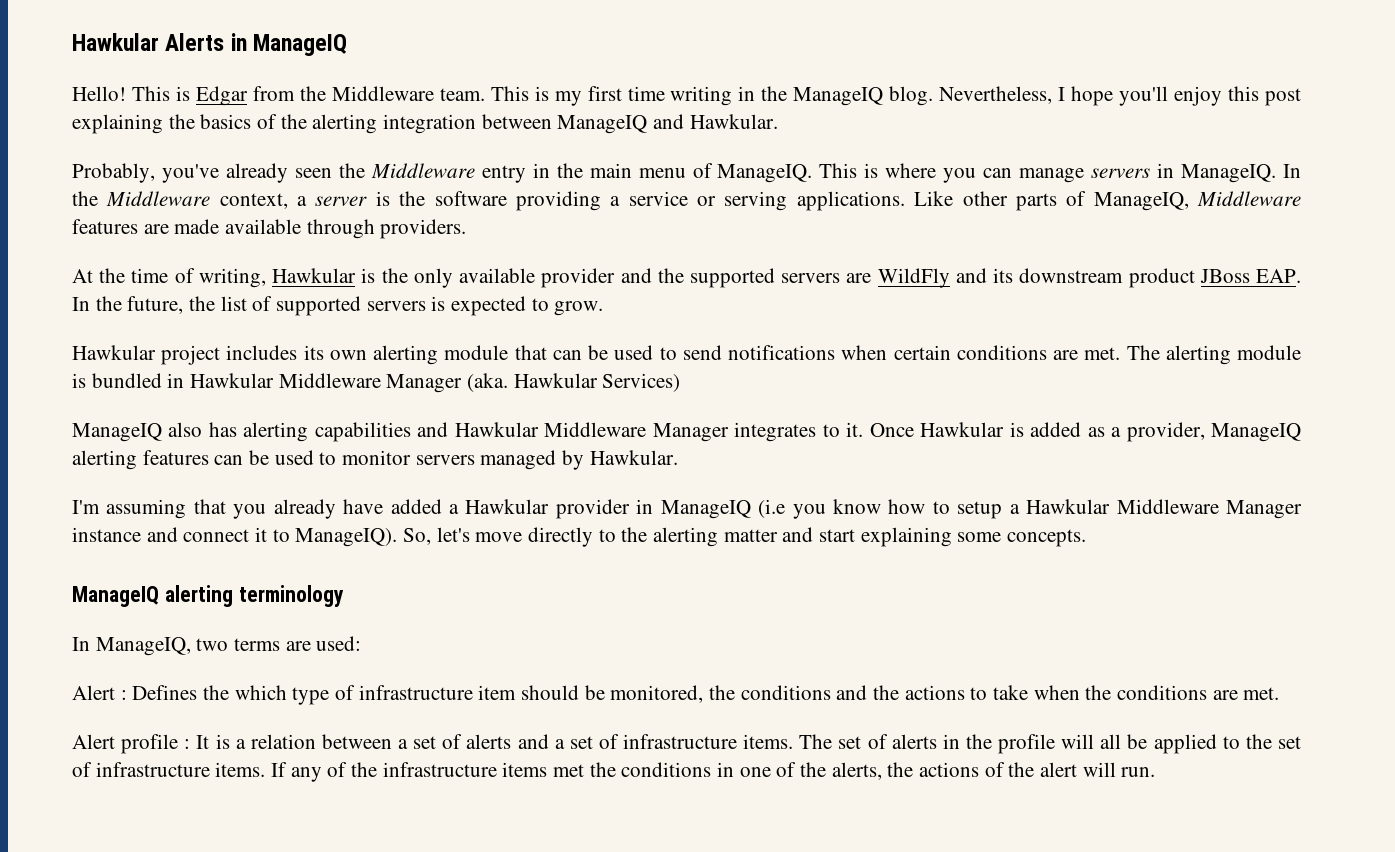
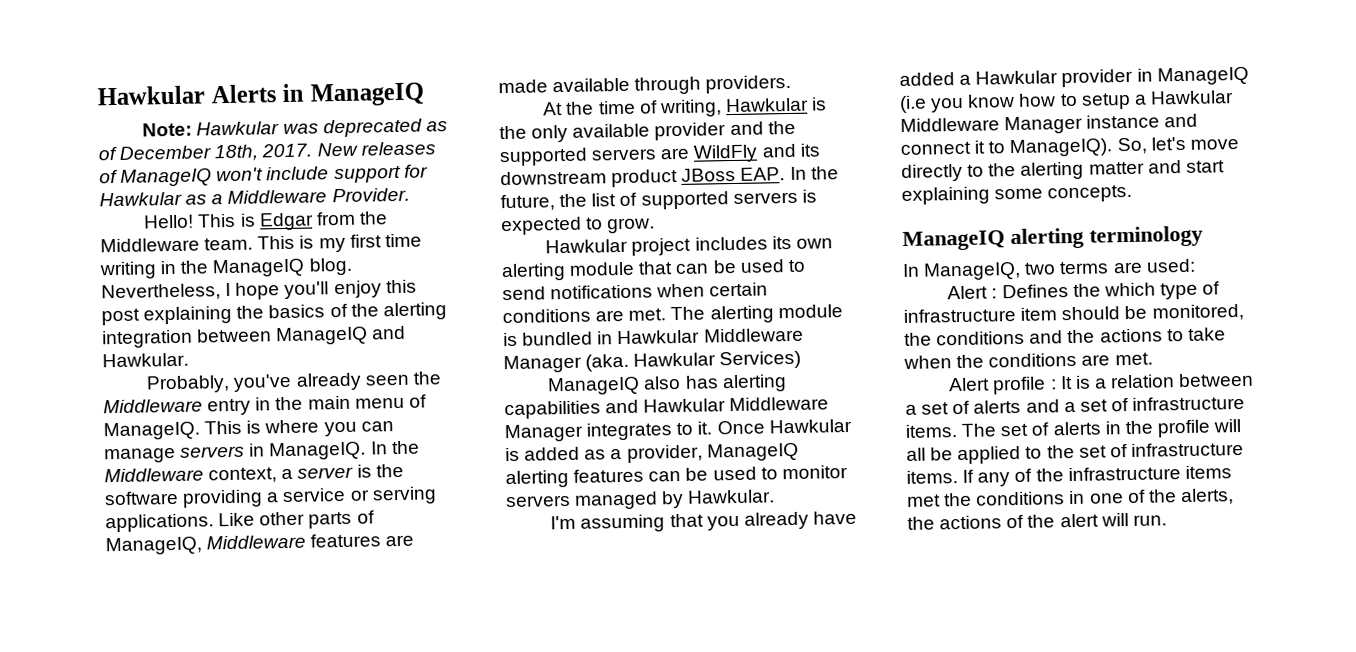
+ Note: Hawkular was deprecated as of December 18th, 2017. New releases of ManageIQ won't include support for Hawkular as a Middleware Provider.

